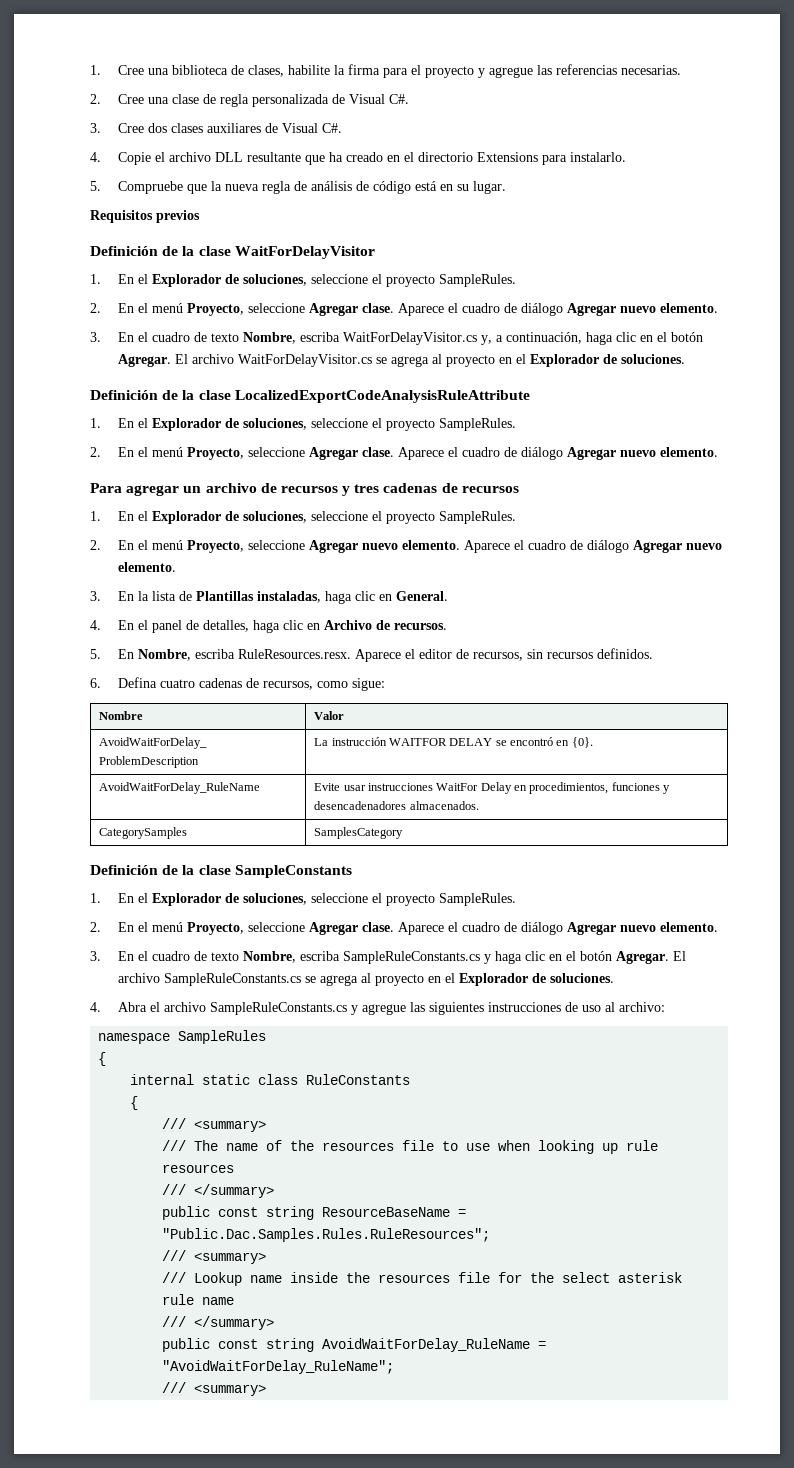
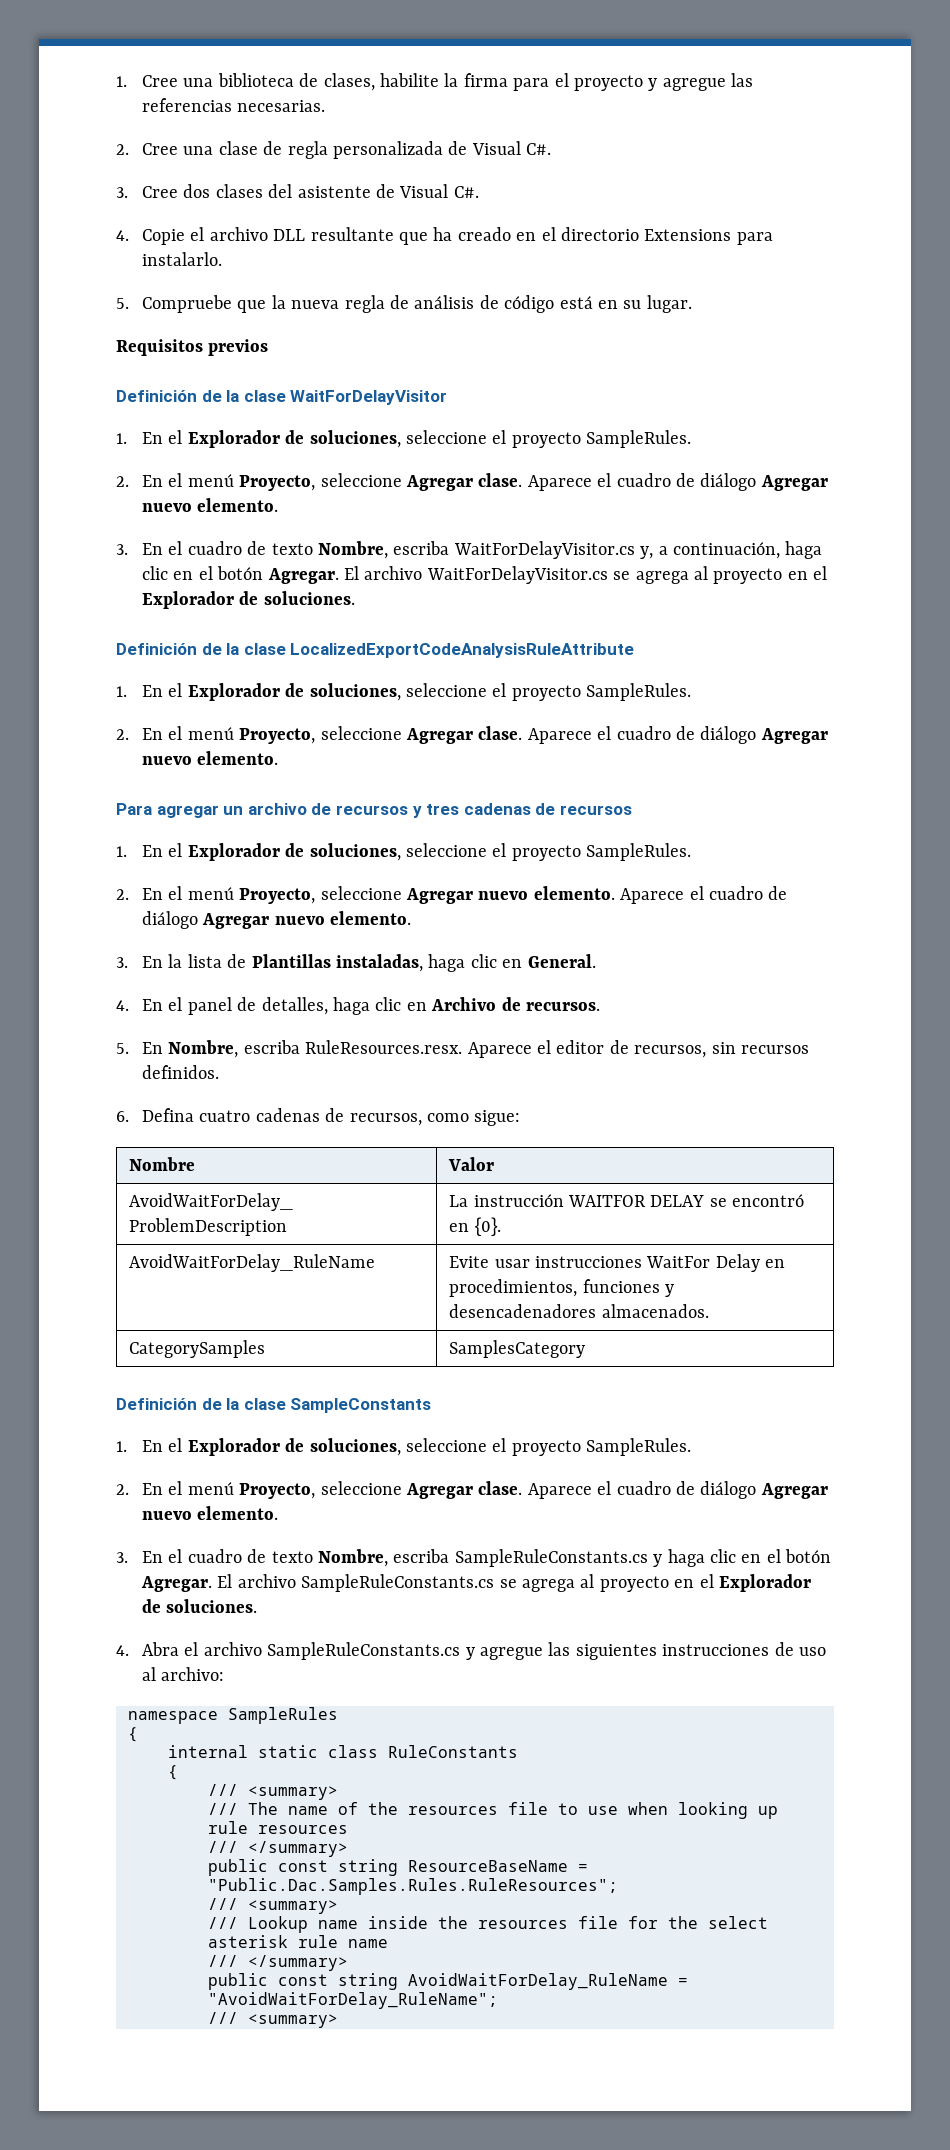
- 3. Cree dos clases auxiliares de Visual C#.
+ 3. Cree dos clases del asistente de Visual C#.

